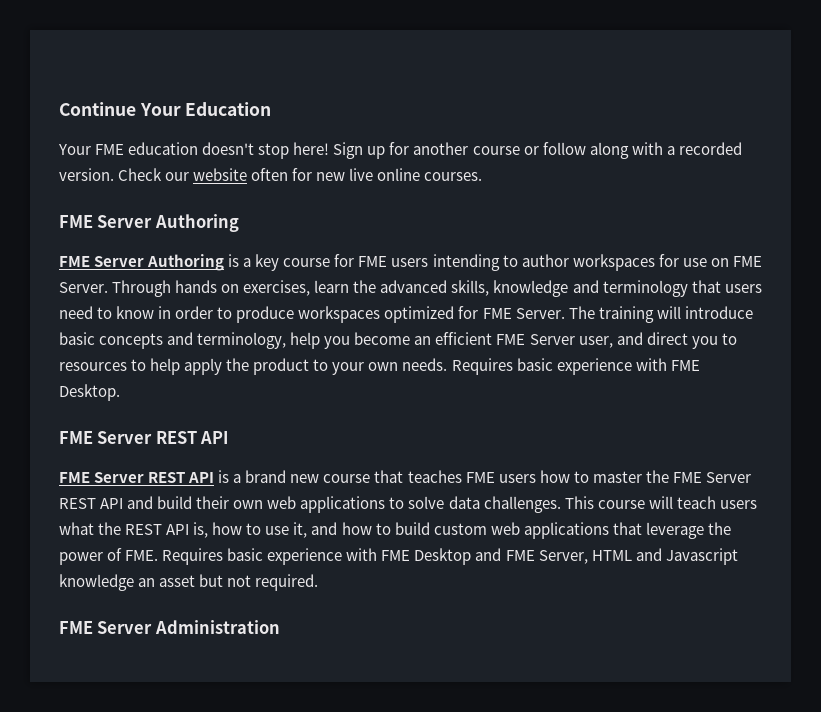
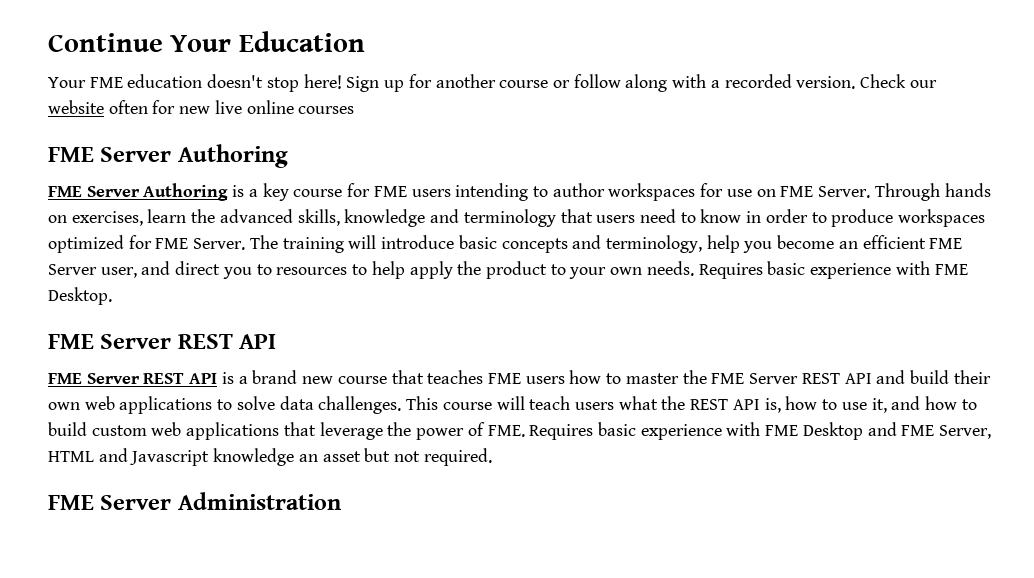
- Check our website often for new live online courses.
+ Check our website often for new live online courses

